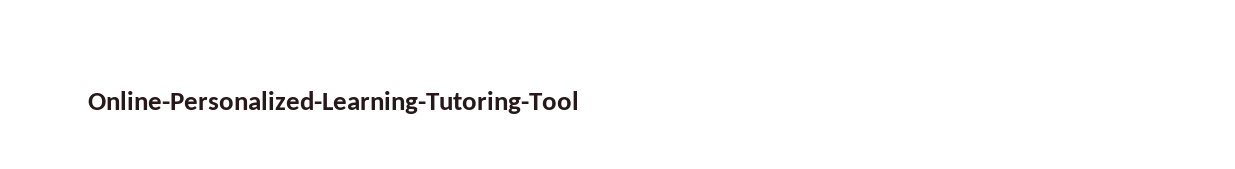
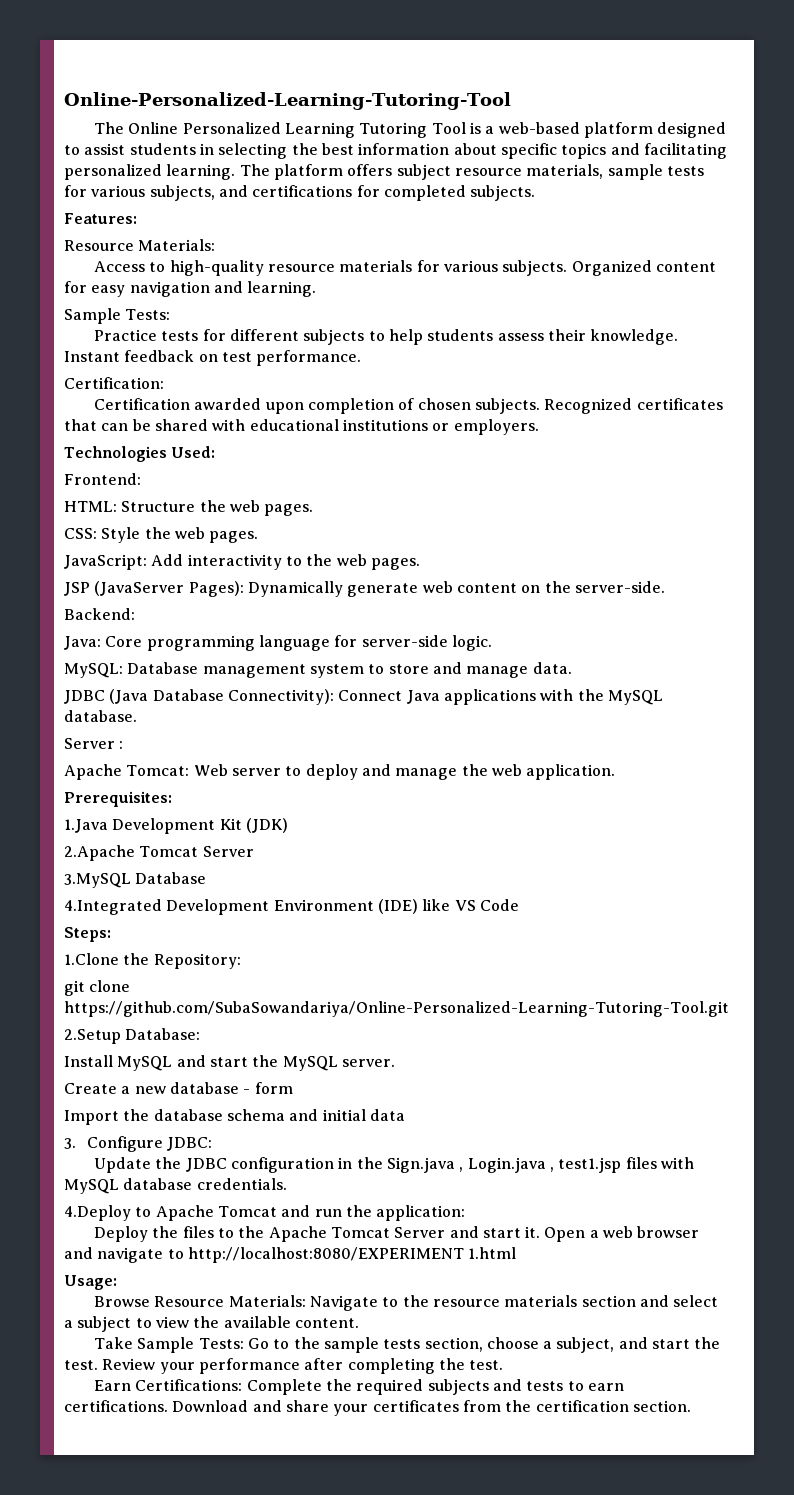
+ The Online Personalized Learning Tutoring Tool is a web-based platform designed to assist students in selecting the best information about specific topics and facilitating personalized learning. The platform offers subject resource materials, sample tests for various subjects, and certifications for completed subjects.
+ Features:
+ Resource Materials:
+ Access to high-quality resource materials for various subjects. Organized content for easy navigation and learning.
+ Sample Tests:
+ Practice tests for different subjects to help students assess their knowledge. Instant feedback on test performance.
+ Certification:
+ Certification awarded upon completion of chosen subjects. Recognized certificates that can be shared with educational institutions or employers.
+ Technologies Used:
+ Frontend:
+ HTML: Structure the web pages.
+ CSS: Style the web pages.
+ JavaScript: Add interactivity to the web pages.
+ JSP (JavaServer Pages): Dynamically generate web content on the server-side.
+ Backend:
+ Java: Core programming language for server-side logic.
+ MySQL: Database management system to store and manage data.
+ JDBC (Java Database Connectivity): Connect Java applications with the MySQL database.
+ Server :
+ Apache Tomcat: Web server to deploy and manage the web application.
+ Prerequisites:
+ 1.Java Development Kit (JDK)
+ 2.Apache Tomcat Server
+ 3.MySQL Database
+ 4.Integrated Development Environment (IDE) like VS Code
+ Steps:
+ 1.Clone the Repository:
+ git clone https://github.com/SubaSowandariya/Online-Personalized-Learning-Tutoring-Tool.git
+ 2.Setup Database:
+ Install MySQL and start the MySQL server.
+ Create a new database - form
+ Import the database schema and initial data
+ 3. Configure JDBC:
+ Update the JDBC configuration in the Sign.java , Login.java , test1.jsp files with MySQL database credentials.
+ 4.Deploy to Apache Tomcat and run the application:
+ Deploy the files to the Apache Tomcat Server and start it. Open a web browser and navigate to http://localhost:8080/EXPERIMENT 1.html
+ Usage:
+ Browse Resource Materials: Navigate to the resource materials section and select a subject to view the available content.
+ Take Sample Tests: Go to the sample tests section, choose a subject, and start the test. Review your performance after completing the test.
+ Earn Certifications: Complete the required subjects and tests to earn certifications. Download and share your certificates from the certification section.

